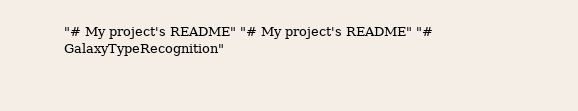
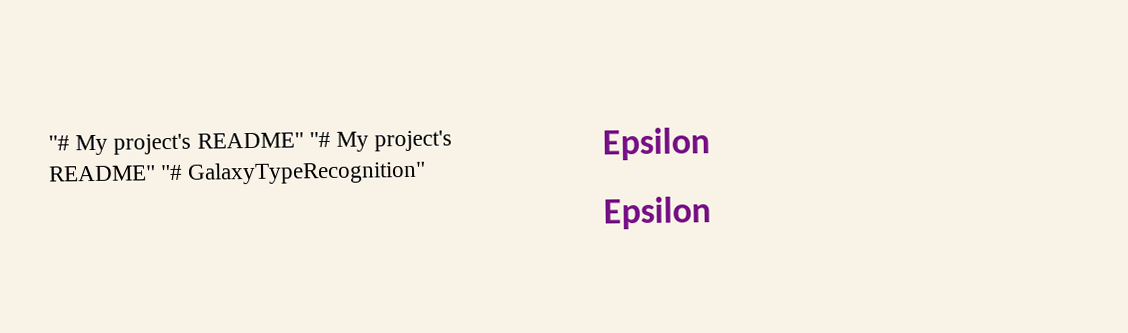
  "# My project's README" "# My project's README" "# GalaxyTypeRecognition"
+ Epsilon
+ Epsilon

